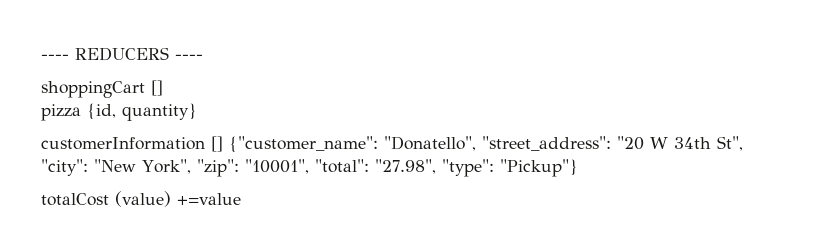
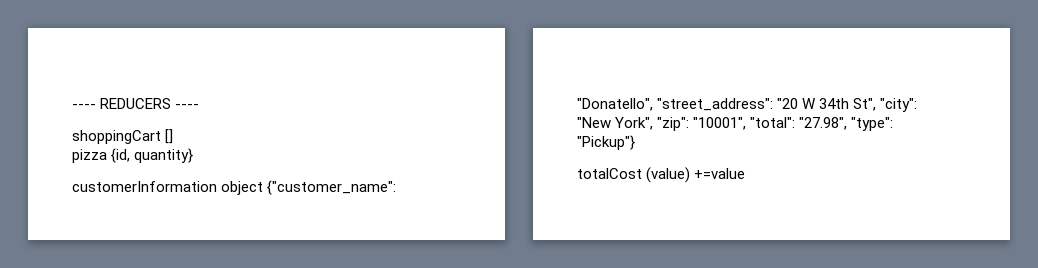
- customerInformation [] {"customer_name": "Donatello", "street_address": "20 W 34th St", "city": "New York", "zip": "10001", "total": "27.98", "type": "Pickup"}
+ customerInformation object {"customer_name": "Donatello", "street_address": "20 W 34th St", "city": "New York", "zip": "10001", "total": "27.98", "type": "Pickup"}

